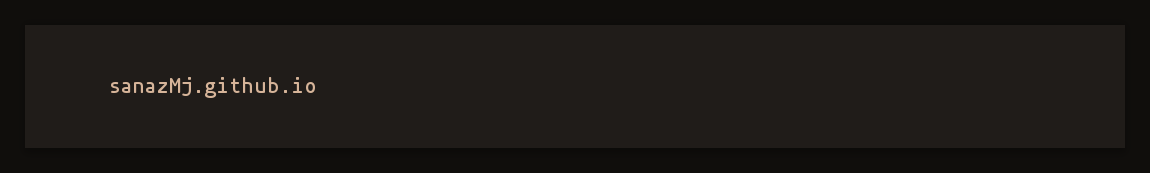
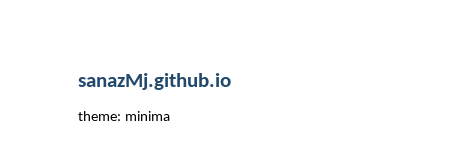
+ theme: minima

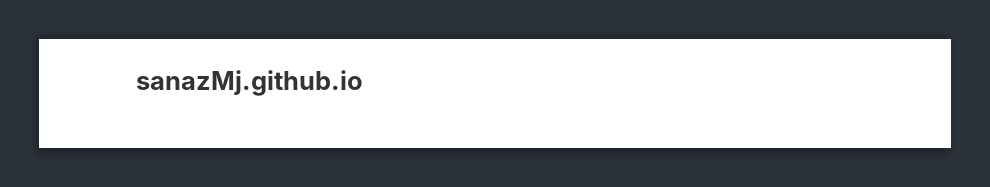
- theme: minima

